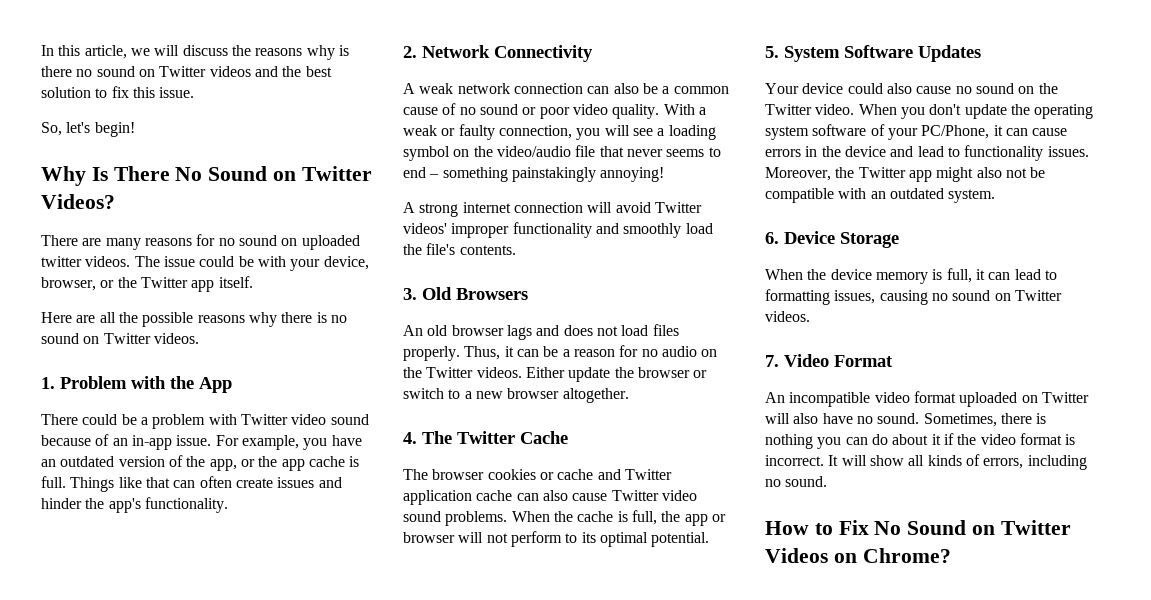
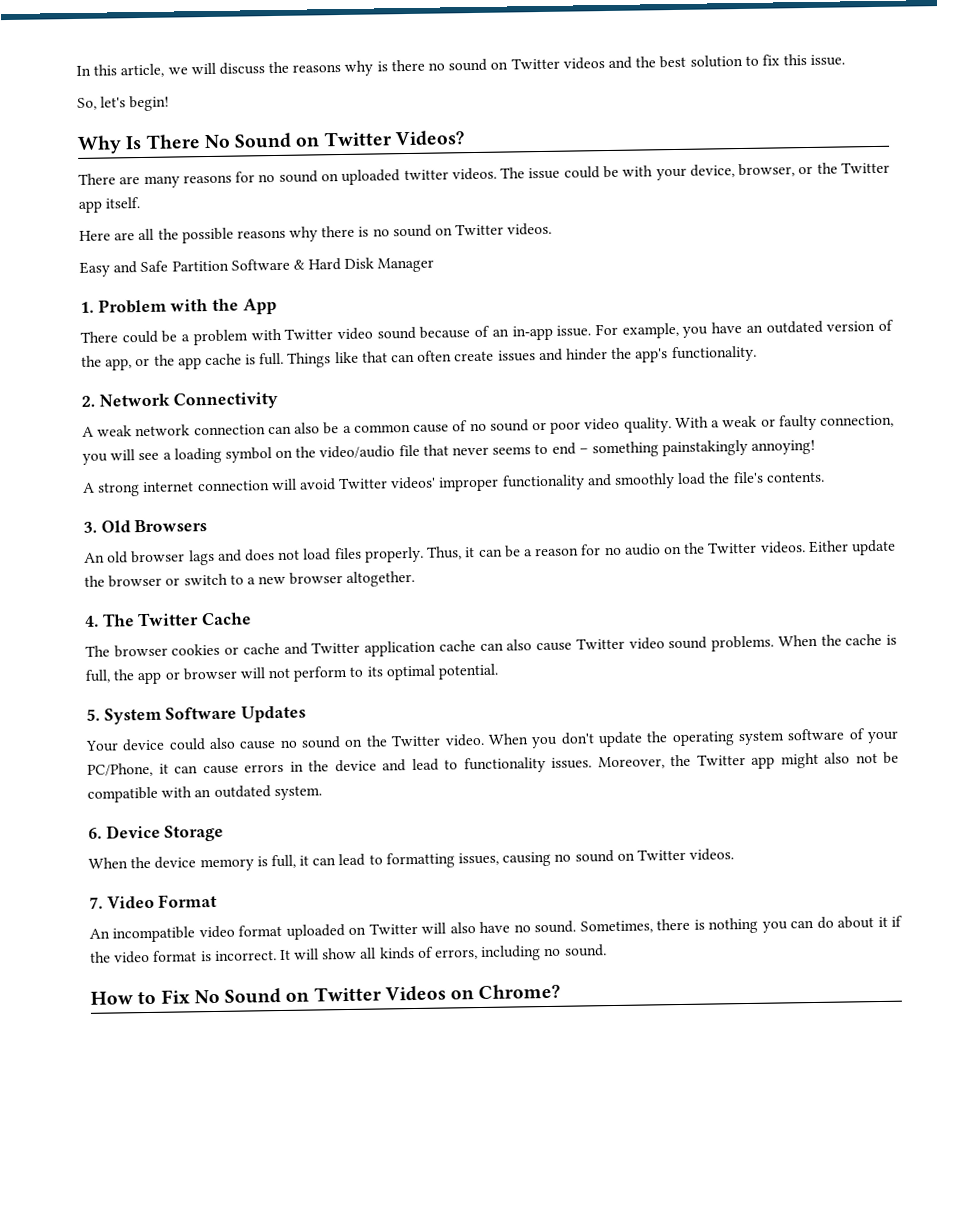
+ Easy and Safe Partition Software & Hard Disk Manager

